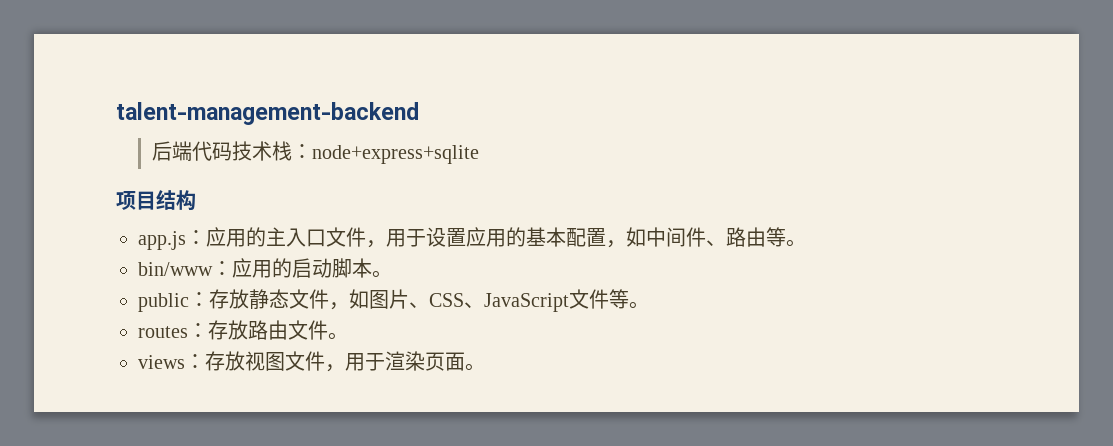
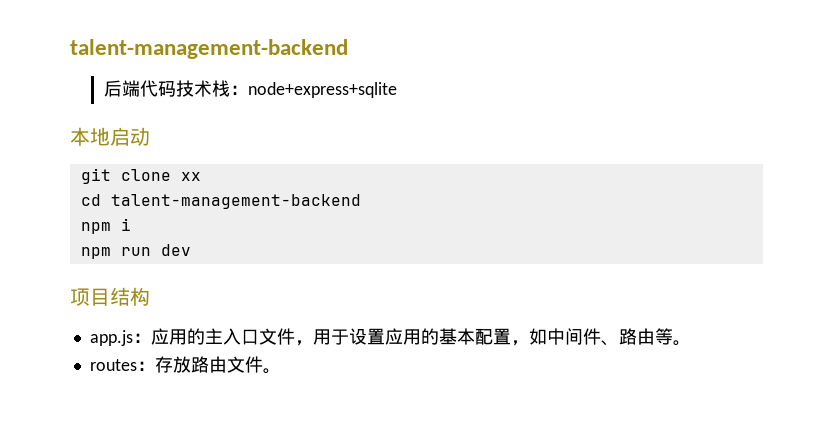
+ 本地启动
+ git clone xx
+ cd talent-management-backend
+ npm i
+ npm run dev
- bin/www：应用的启动脚本。
- public：存放静态文件，如图片、CSS、JavaScript文件等。
- views：存放视图文件，用于渲染页面。

